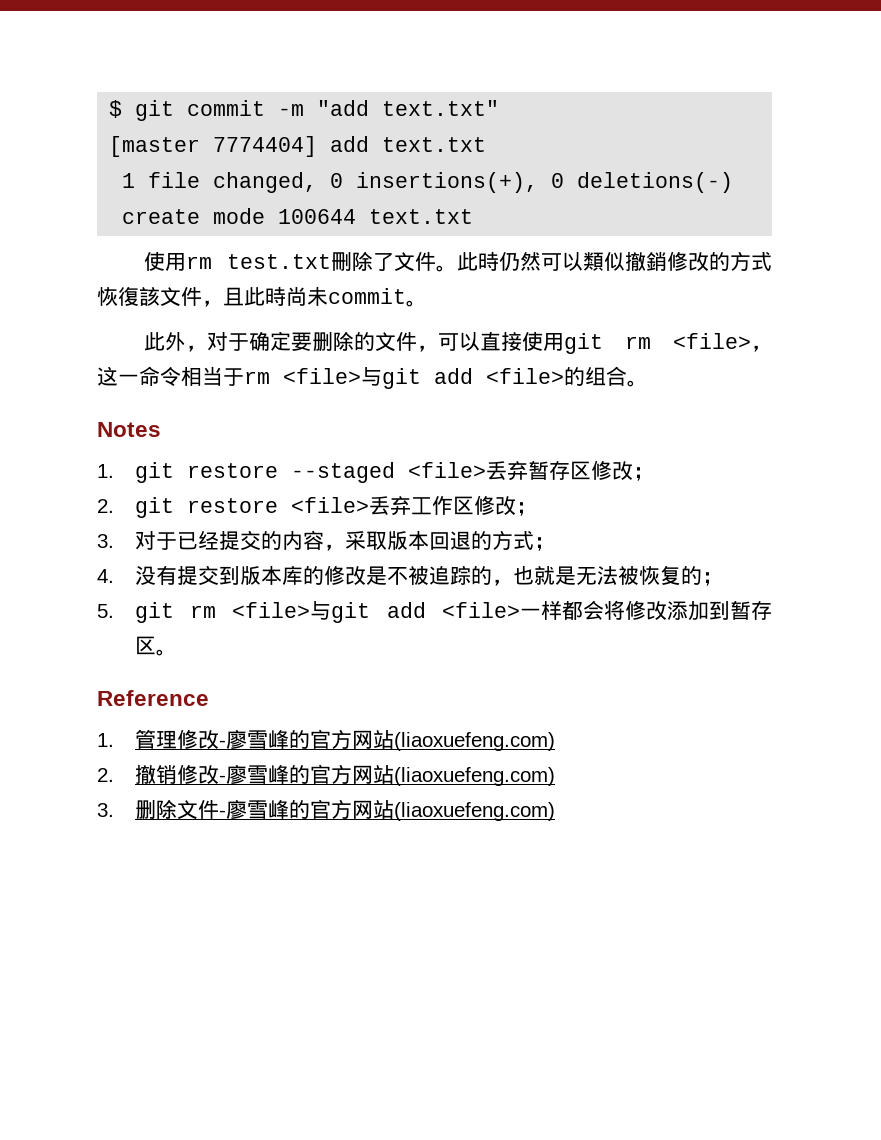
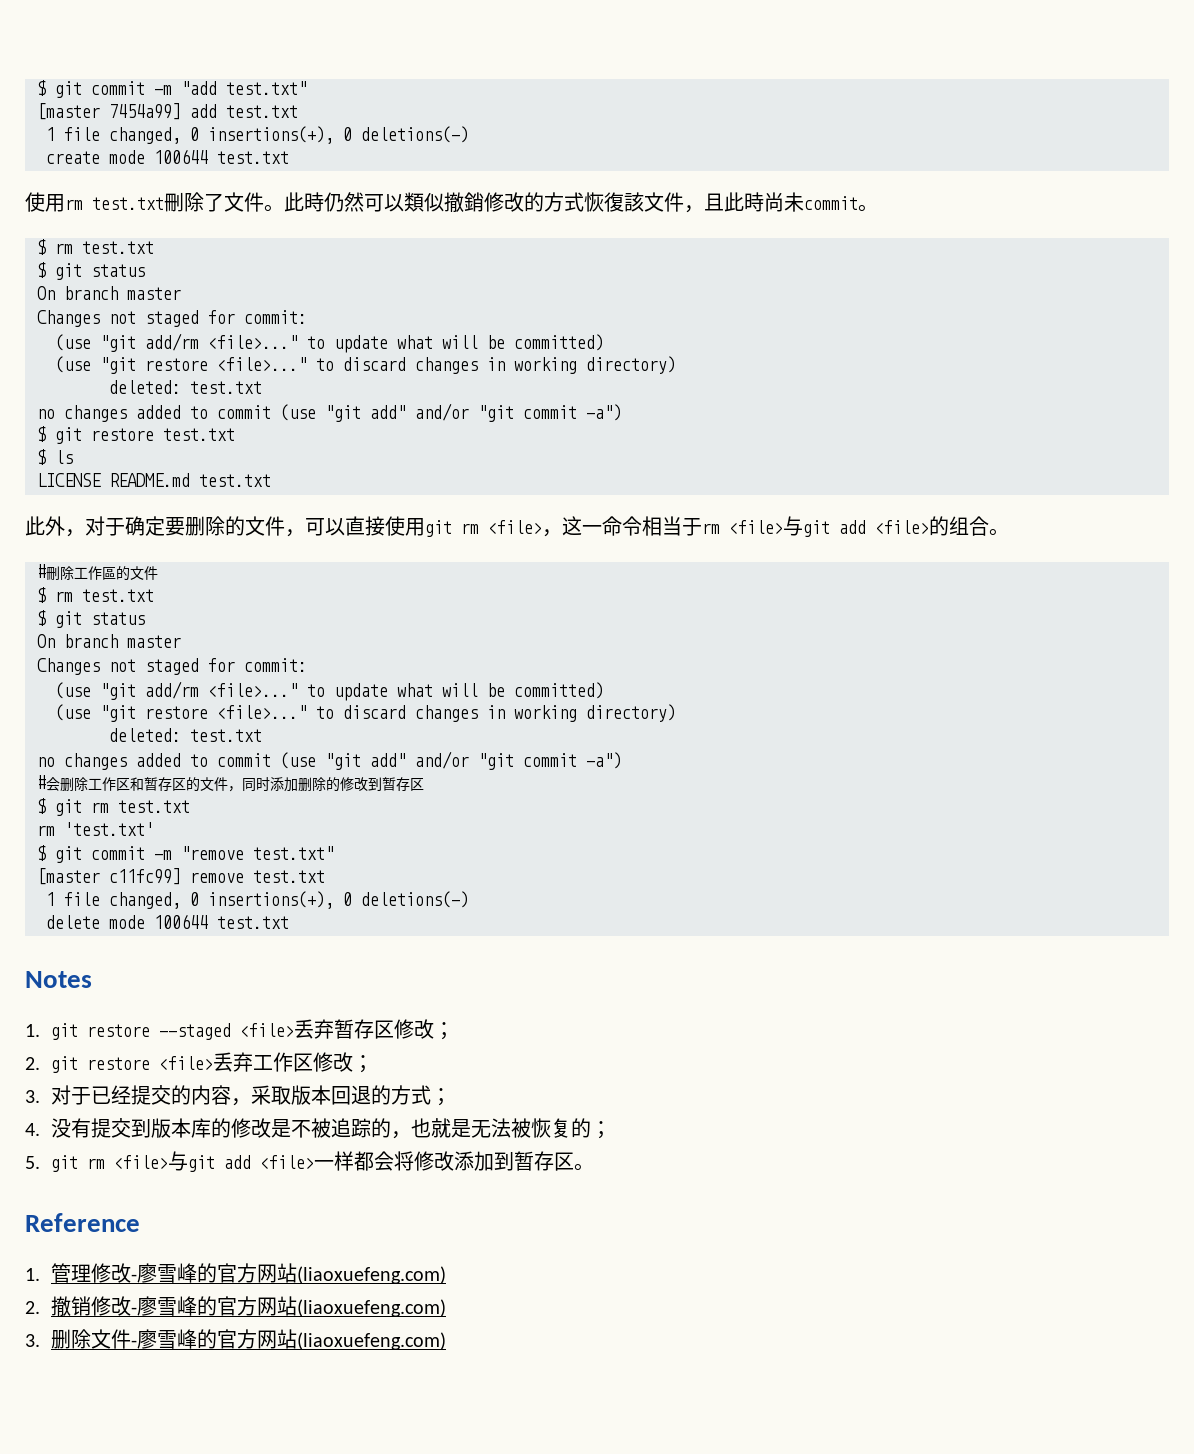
- $ git commit -m "add text.txt"
- [master 7774404] add text.txt
+ $ git commit -m "add test.txt"
+ [master 7454a99] add test.txt
- create mode 100644 text.txt
+ create mode 100644 test.txt
  此時仍然可以類似撤銷修改的方式恢復該文件，且此時尚未commit。
+ $ rm test.txt
+ $ git status
+ On branch master
+ Changes not staged for commit:
+ (use "git add/rm <file>..." to update what will be committed)
+ (use "git restore <file>..." to discard changes in working directory)
+ deleted: test.txt
+ no changes added to commit (use "git add" and/or "git commit -a")
+ $ git restore test.txt
+ $ ls
+ LICENSE README.md test.txt
+ #刪除工作區的文件
+ $ rm test.txt
+ $ git status
+ On branch master
+ Changes not staged for commit:
+ (use "git add/rm <file>..." to update what will be committed)
+ (use "git restore <file>..." to discard changes in working directory)
+ deleted: test.txt
+ no changes added to commit (use "git add" and/or "git commit -a")
+ #会删除工作区和暂存区的文件，同时添加删除的修改到暂存区
+ $ git rm test.txt
+ rm 'test.txt'
+ $ git commit -m "remove test.txt"
+ [master c11fc99] remove test.txt
+ 1 file changed, 0 insertions(+), 0 deletions(-)
+ delete mode 100644 test.txt

